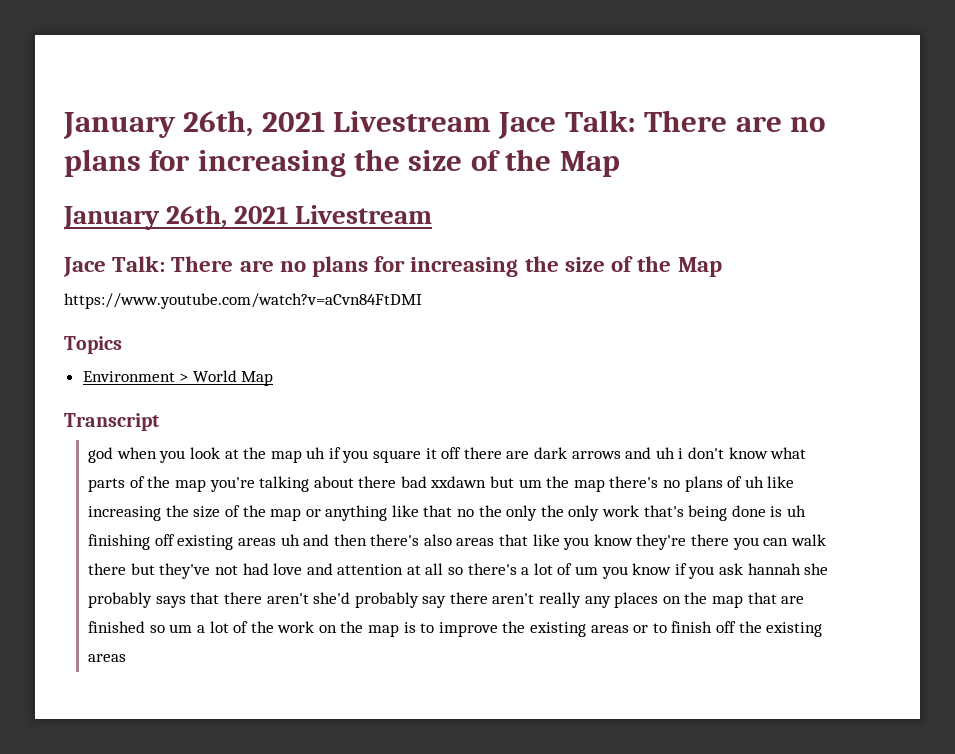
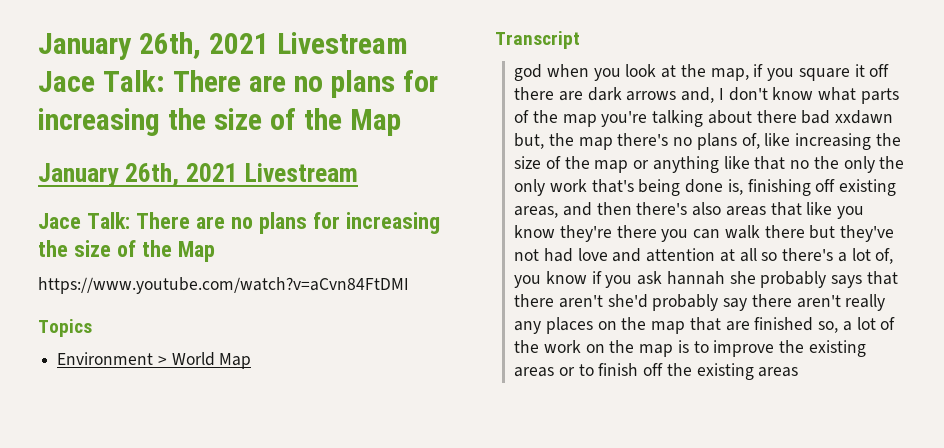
- god when you look at the map uh if you square it off there are dark arrows and uh i don't know what parts of the map you're talking about there bad xxdawn but um the map there's no plans of uh like increasing the size of the map or anything like that no the only the only work that's being done is uh finishing off existing areas uh and then there's also areas that like you know they're there you can walk there but they've not had love and attention at all so there's a lot of um you know if you ask hannah she probably says that there aren't she'd probably say there aren't really any places on the map that are finished so um a lot of the work on the map is to improve the existing areas or to finish off the existing areas
+ god when you look at the map, if you square it off there are dark arrows and, I don't know what parts of the map you're talking about there bad xxdawn but, the map there's no plans of, like increasing the size of the map or anything like that no the only the only work that's being done is, finishing off existing areas, and then there's also areas that like you know they're there you can walk there but they've not had love and attention at all so there's a lot of, you know if you ask hannah she probably says that there aren't she'd probably say there aren't really any places on the map that are finished so, a lot of the work on the map is to improve the existing areas or to finish off the existing areas

